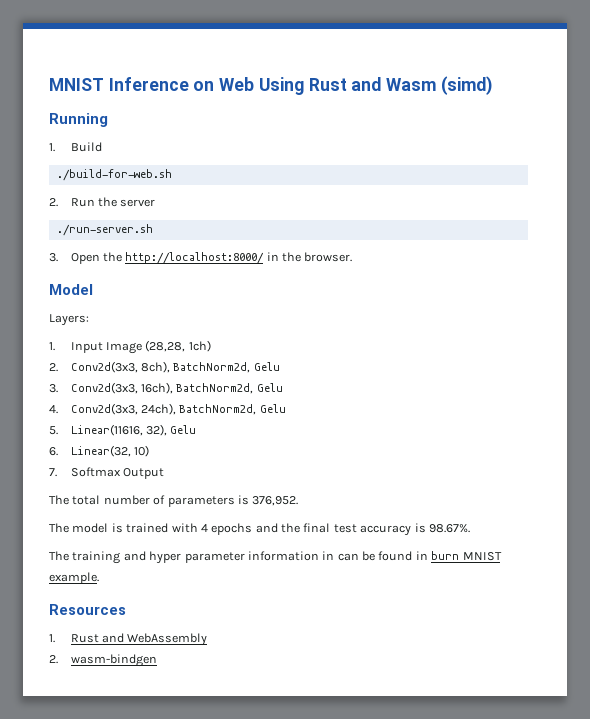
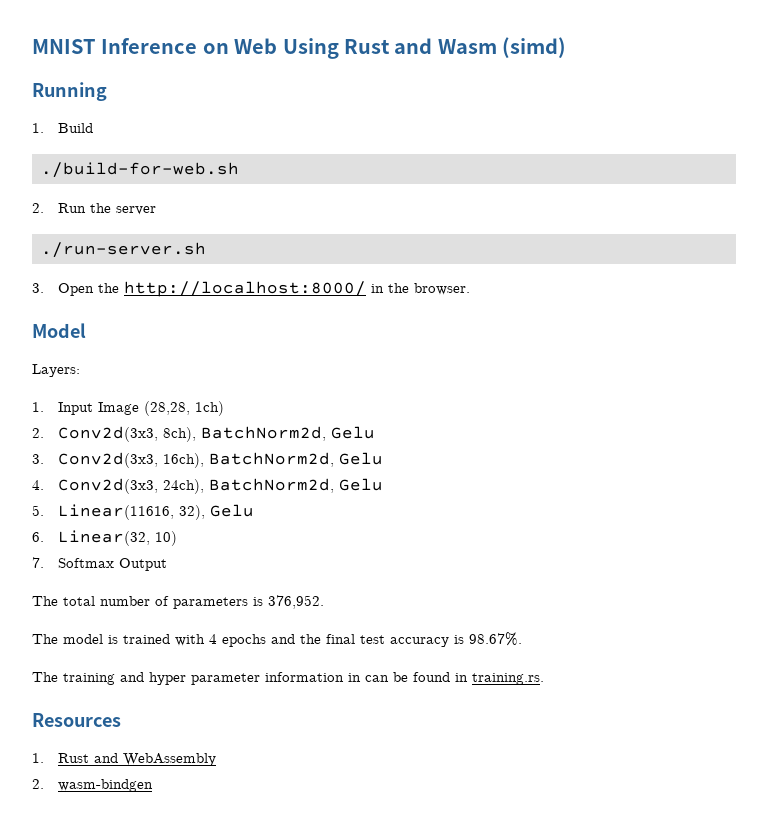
- The training and hyper parameter information in can be found in burn MNIST example.
+ The training and hyper parameter information in can be found in training.rs.

